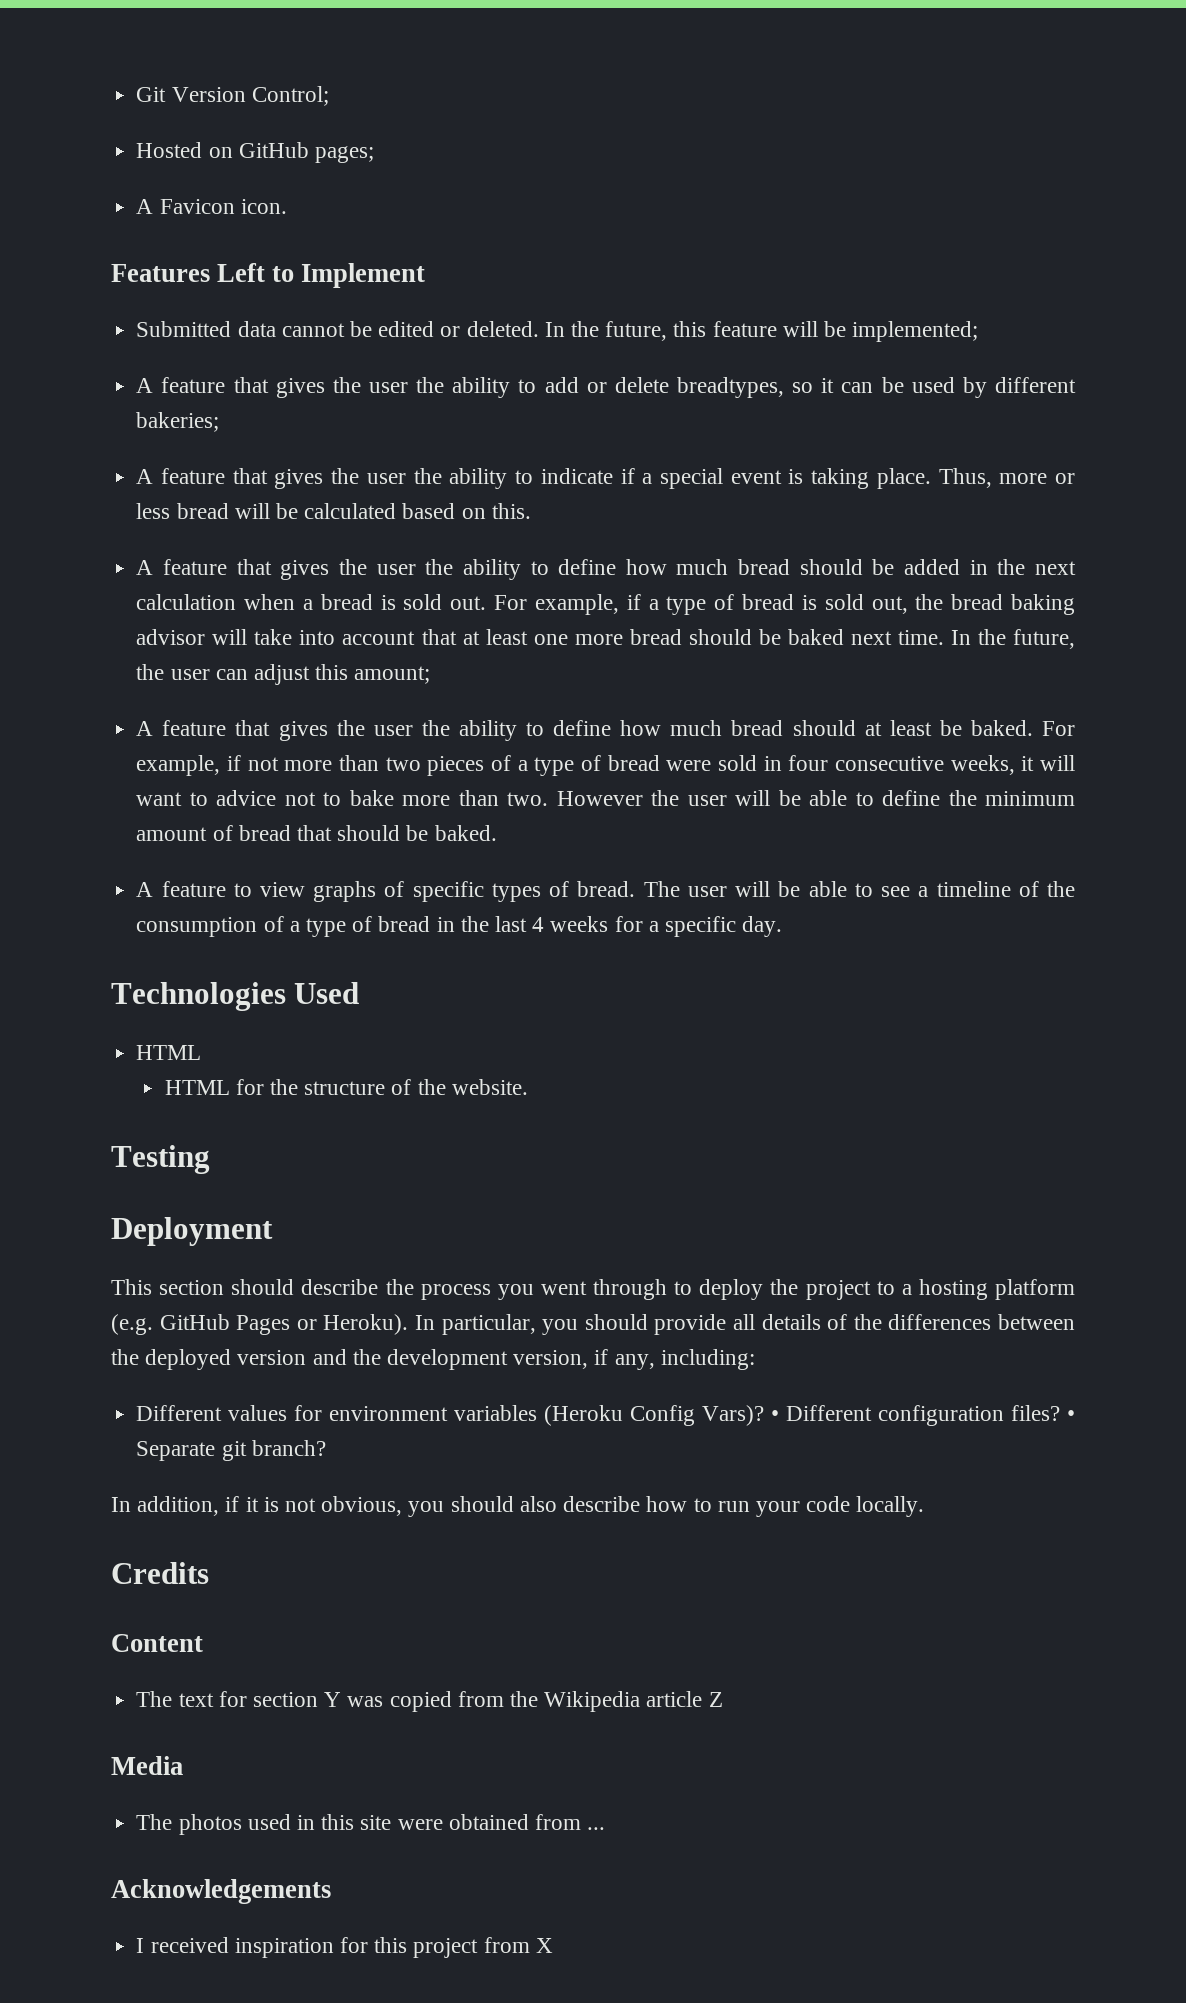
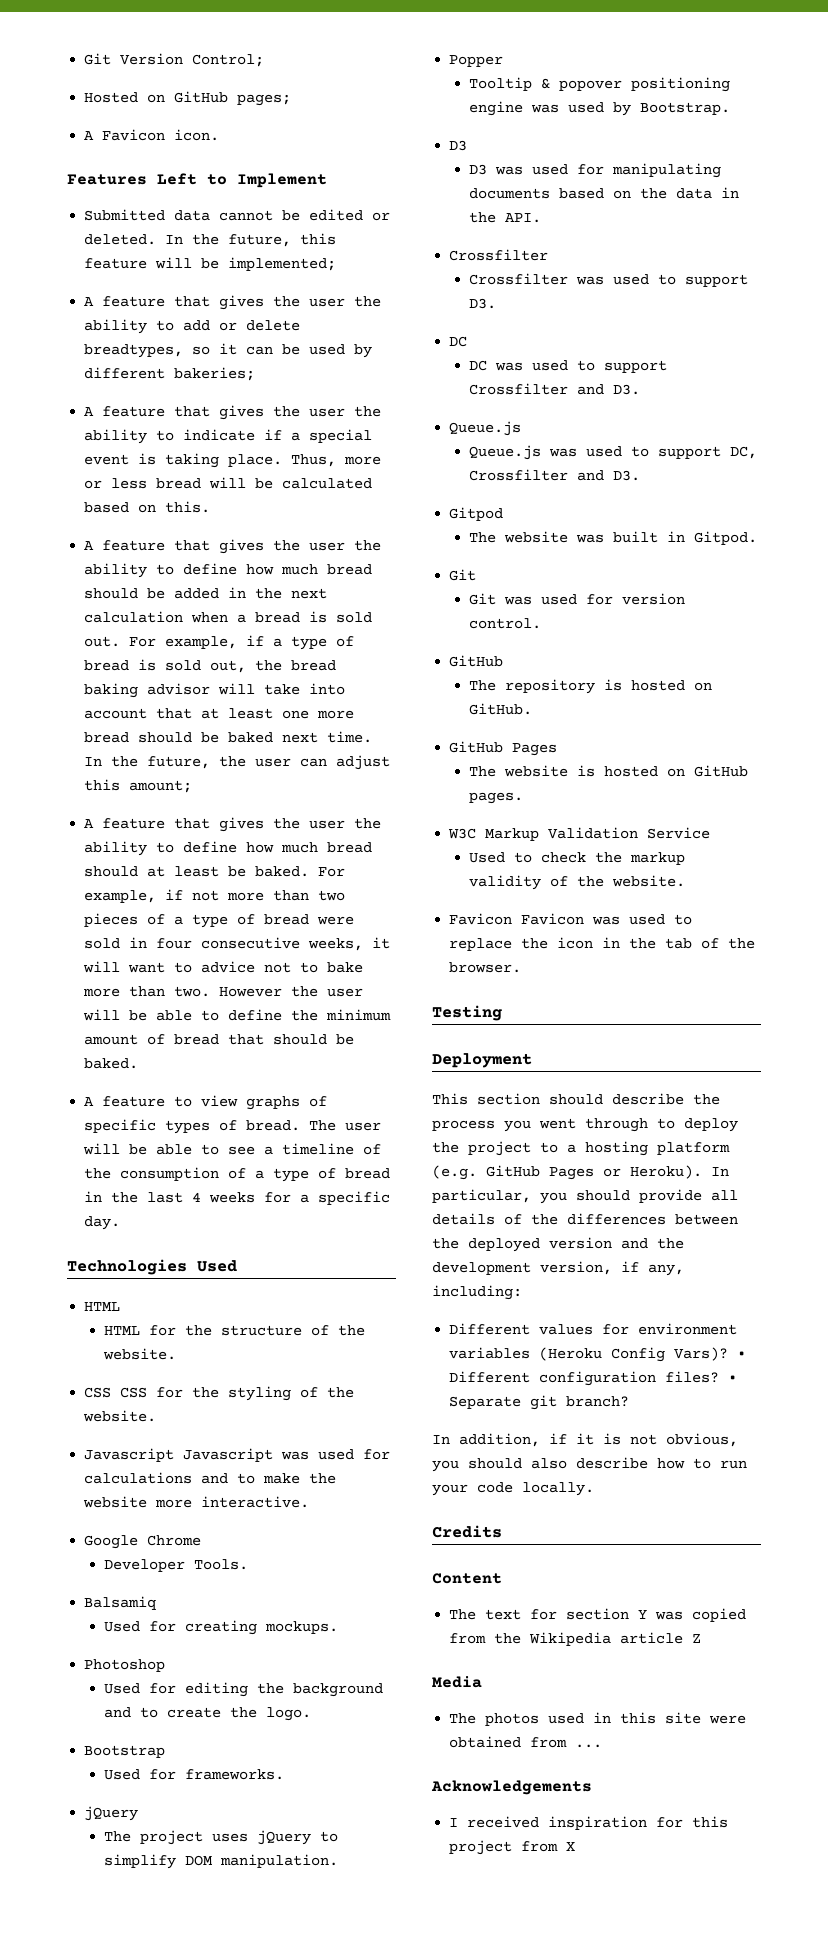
+ CSS CSS for the styling of the website.
+ Javascript Javascript was used for calculations and to make the website more interactive.
+ Google Chrome
+ Developer Tools.
+ Balsamiq
+ Used for creating mockups.
+ Photoshop
+ Used for editing the background and to create the logo.
+ Bootstrap
+ Used for frameworks.
+ jQuery
+ The project uses jQuery to simplify DOM manipulation.
+ Popper
+ Tooltip & popover positioning engine was used by Bootstrap.
+ D3
+ D3 was used for manipulating documents based on the data in the API.
+ Crossfilter
+ Crossfilter was used to support D3.
+ DC
+ DC was used to support Crossfilter and D3.
+ Queue.js
+ Queue.js was used to support DC, Crossfilter and D3.
+ Gitpod
+ The website was built in Gitpod.
+ Git
+ Git was used for version control.
+ GitHub
+ The repository is hosted on GitHub.
+ GitHub Pages
+ The website is hosted on GitHub pages.
+ W3C Markup Validation Service
+ Used to check the markup validity of the website.
+ Favicon Favicon was used to replace the icon in the tab of the browser.

